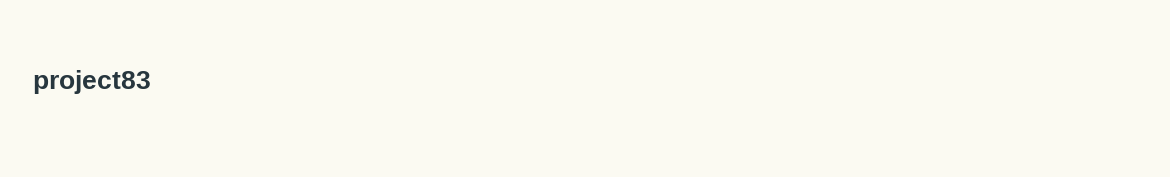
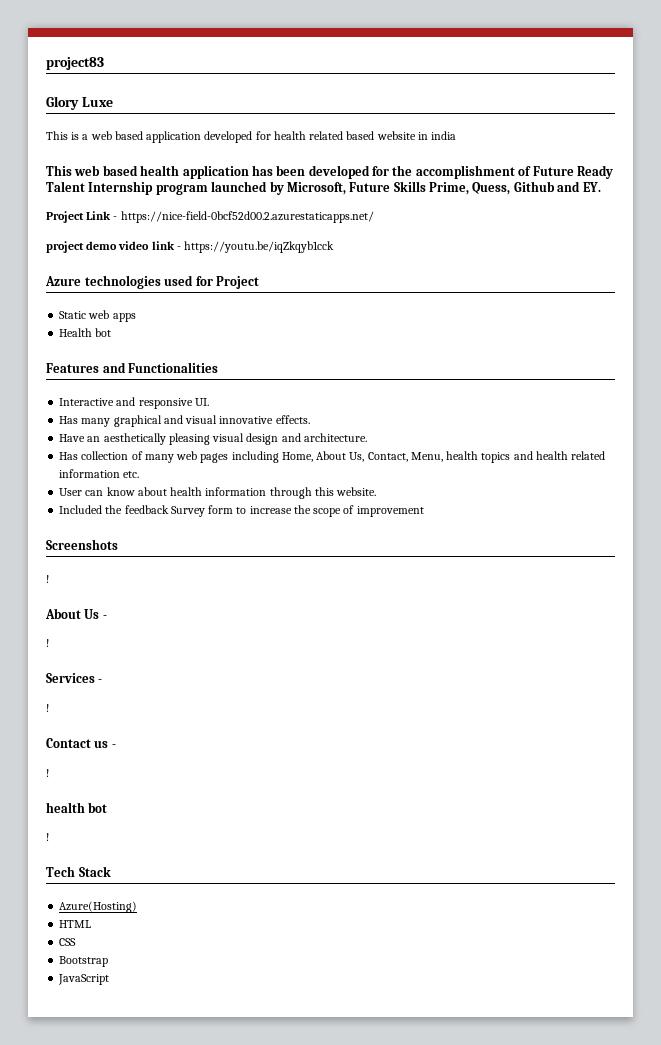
+ Glory Luxe
+ This is a web based application developed for health related based website in india
+ This web based health application has been developed for the accomplishment of Future Ready Talent Internship program launched by Microsoft, Future Skills Prime, Quess, Github and EY.
+ Project Link - https://nice-field-0bcf52d00.2.azurestaticapps.net/
+ project demo video link - https://youtu.be/iqZkqyb1cck
+ Azure technologies used for Project
+ Static web apps
+ Health bot
+ Features and Functionalities
+ Interactive and responsive UI.
+ Has many graphical and visual innovative effects.
+ Have an aesthetically pleasing visual design and architecture.
+ Has collection of many web pages including Home, About Us, Contact, Menu, health topics and health related information etc.
+ User can know about health information through this website.
+ Included the feedback Survey form to increase the scope of improvement
+ Screenshots
+ !
+ About Us -
+ !
+ Services -
+ !
+ Contact us -
+ !
+ health bot
+ !
+ Tech Stack
+ Azure(Hosting)
+ HTML
+ CSS
+ Bootstrap
+ JavaScript

